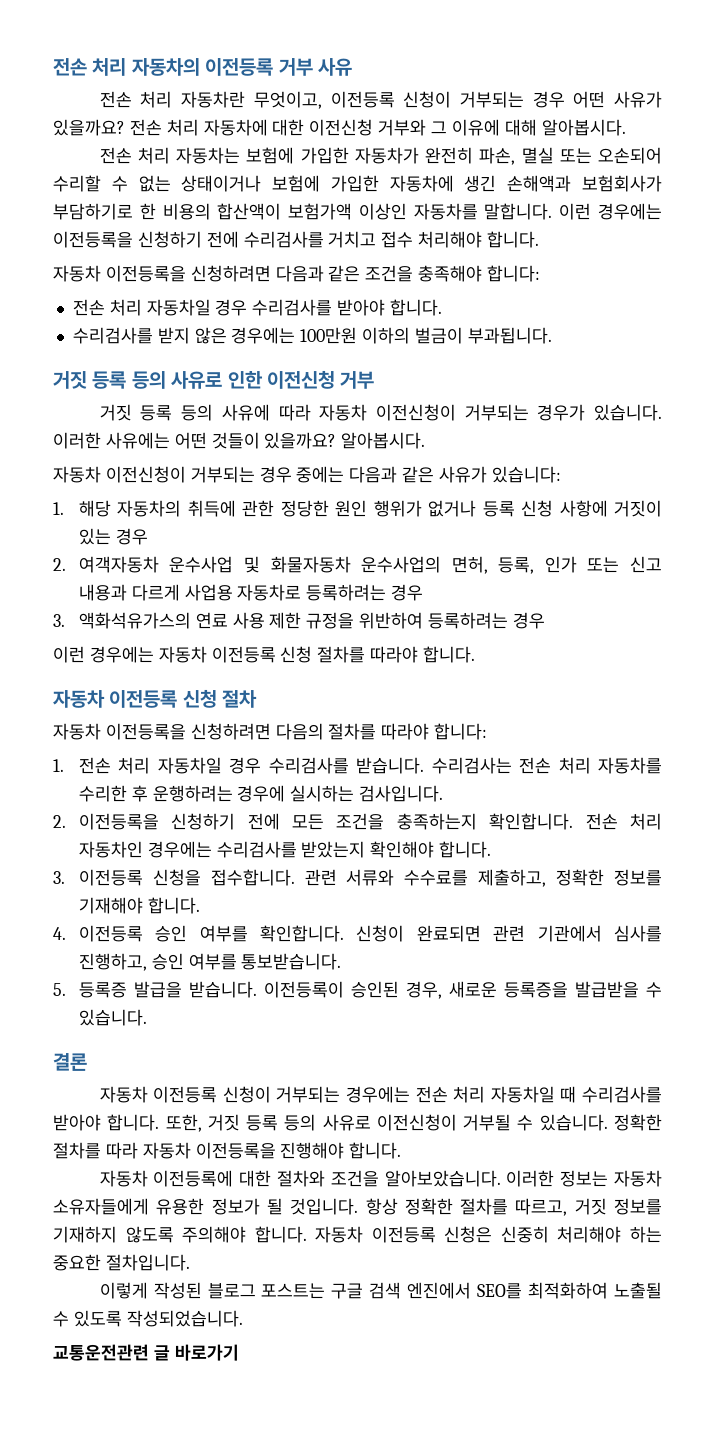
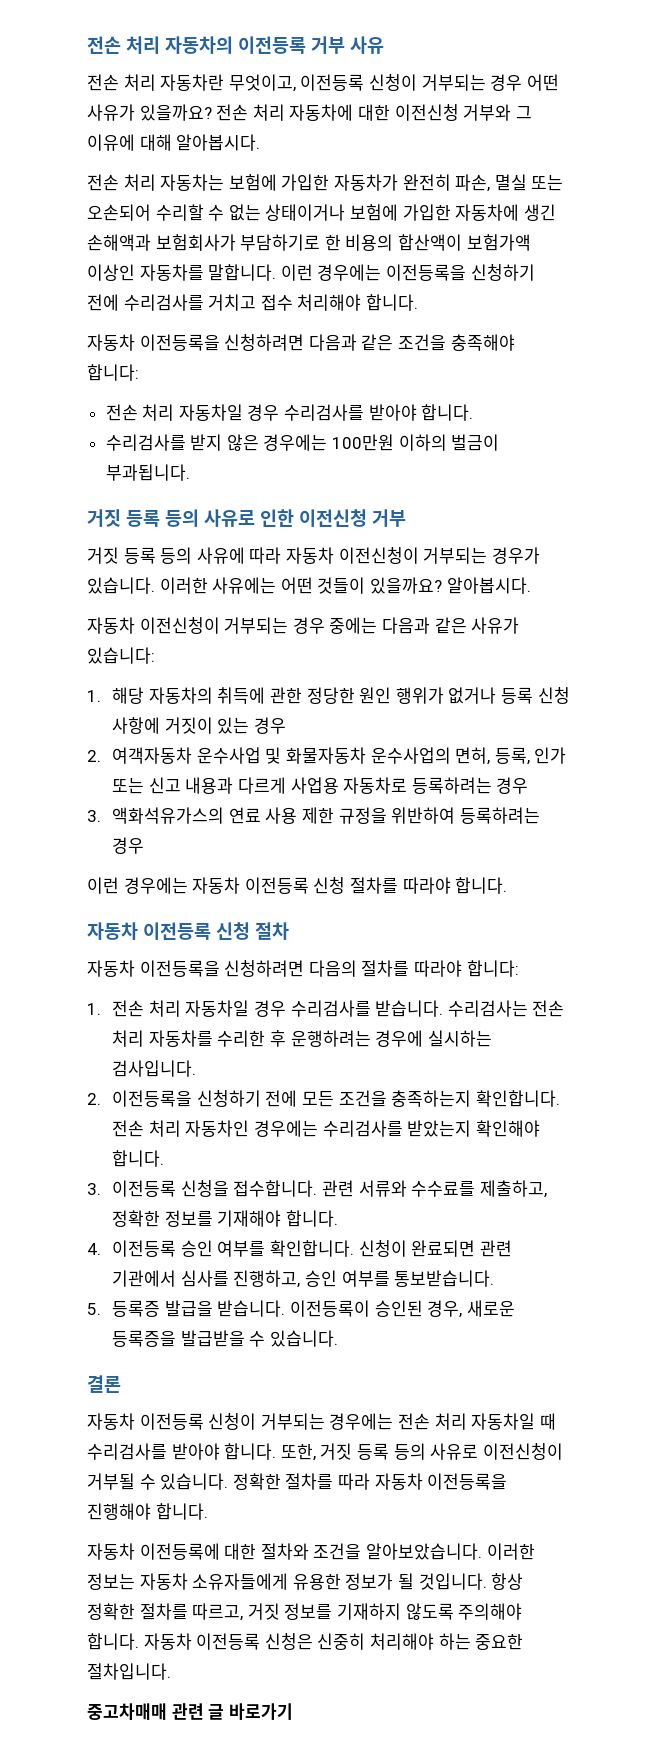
- 이렇게 작성된 블로그 포스트는 구글 검색 엔진에서 SEO를 최적화하여 노출될 수 있도록 작성되었습니다.
- 교통운전관련 글 바로가기
+ 중고차매매 관련 글 바로가기

